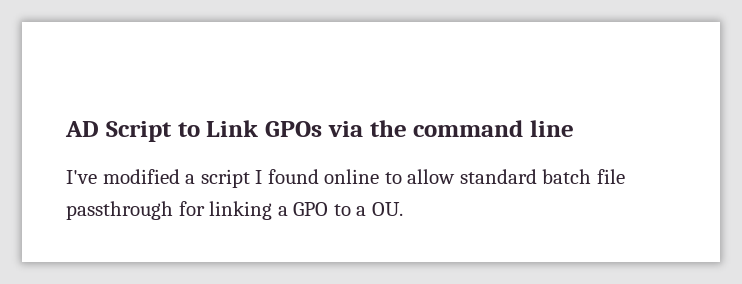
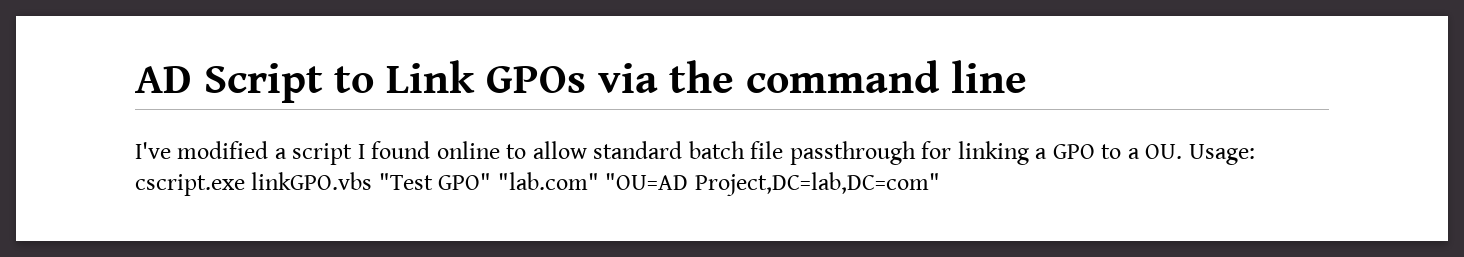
- I've modified a script I found online to allow standard batch file passthrough for linking a GPO to a OU.
+ I've modified a script I found online to allow standard batch file passthrough for linking a GPO to a OU. Usage: cscript.exe linkGPO.vbs "Test GPO" "lab.com" "OU=AD Project,DC=lab,DC=com"

